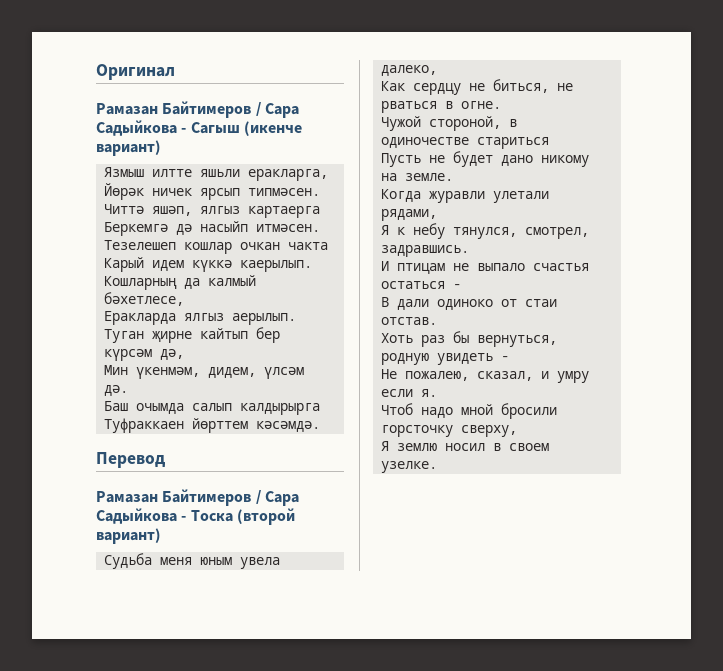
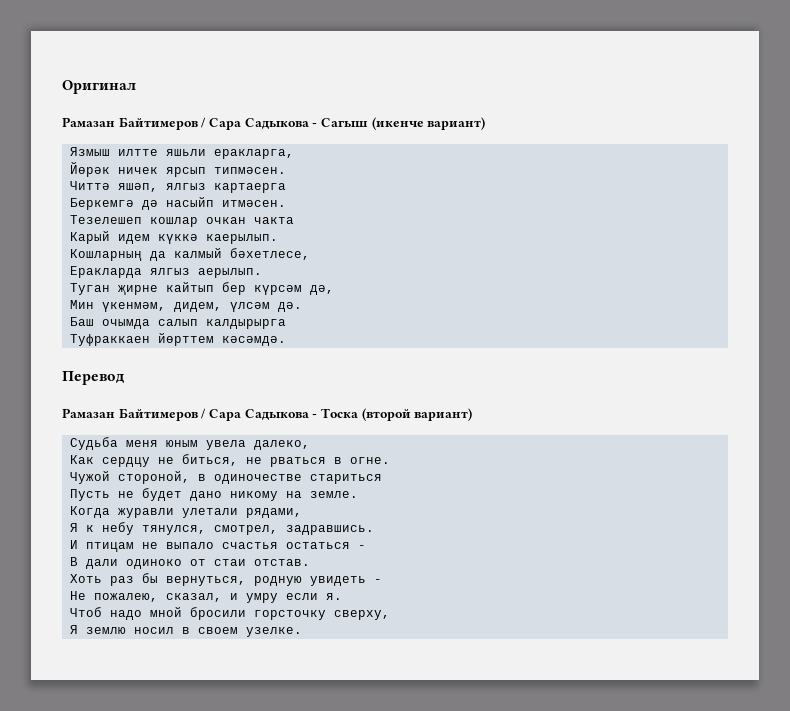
- Рамазан Байтимеров / Сара Садыйкова - Сагыш (икенче вариант)
+ Рамазан Байтимеров / Сара Садыкова - Сагыш (икенче вариант)
- Рамазан Байтимеров / Сара Садыйкова - Тоска (второй вариант)
+ Рамазан Байтимеров / Сара Садыкова - Тоска (второй вариант)

